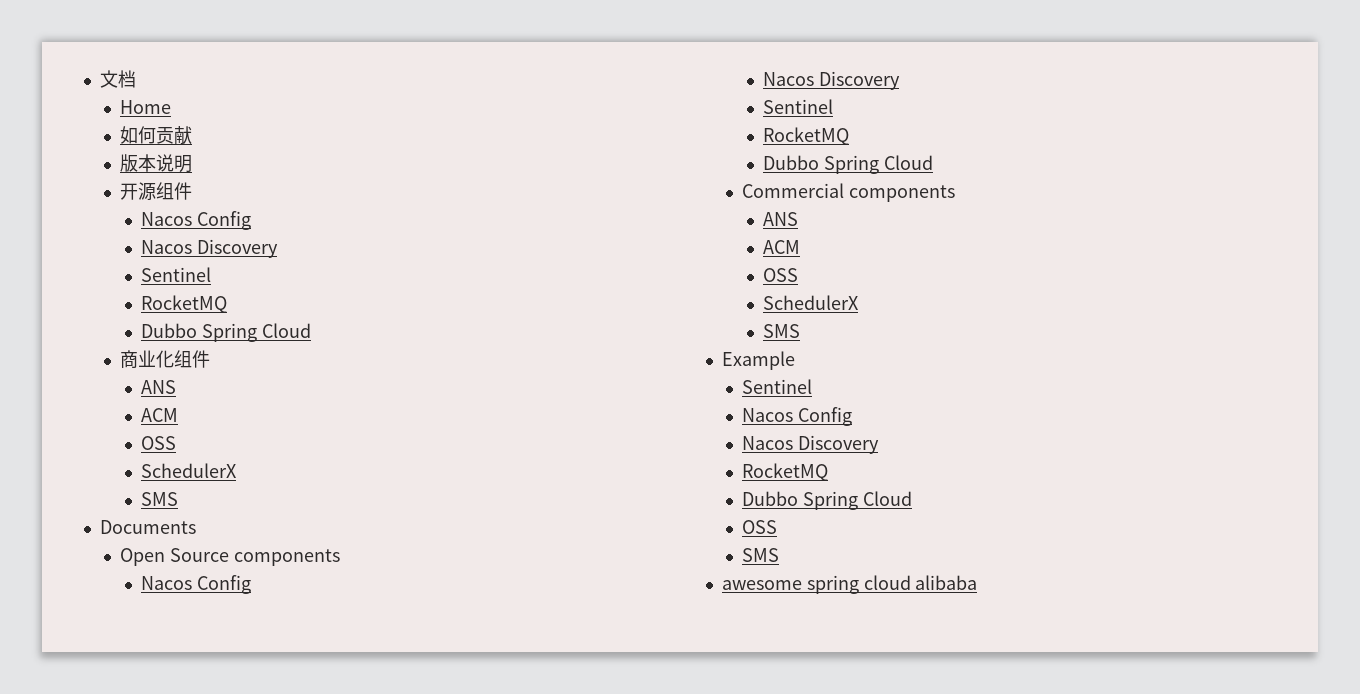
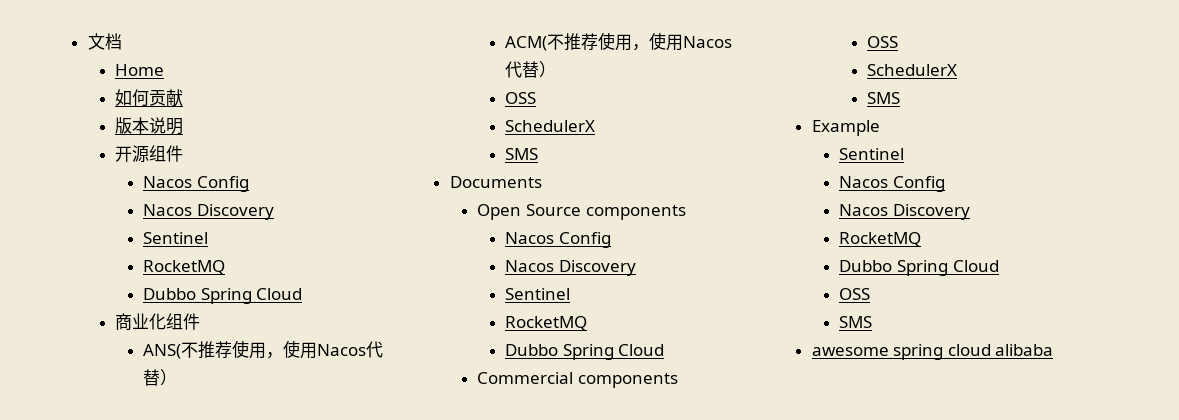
  商业化组件
- ANS
- ACM
+ ANS(不推荐使用，使用Nacos代替）
+ ACM(不推荐使用，使用Nacos代替）
  Commercial components
- ANS
- ACM

